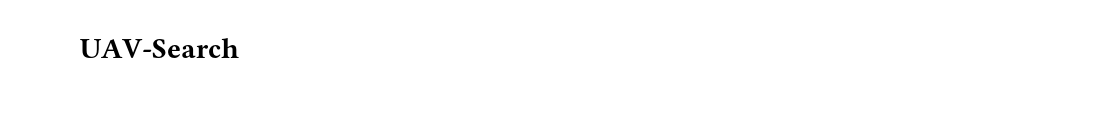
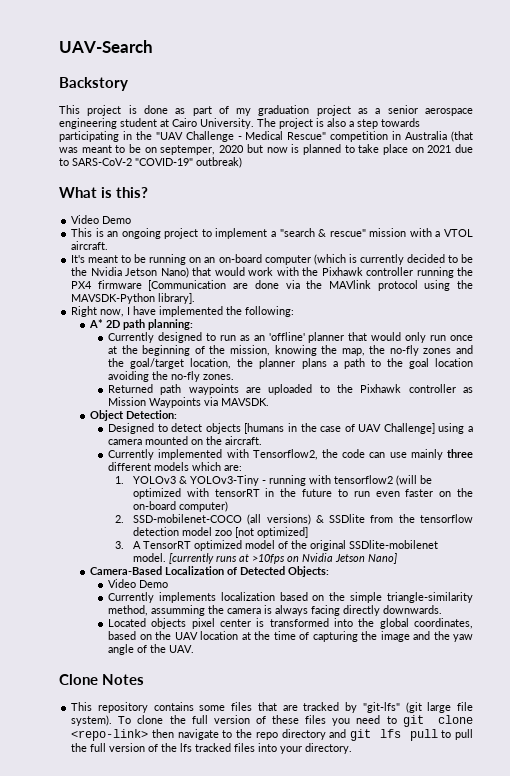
+ Backstory
+ This project is done as part of my graduation project as a senior aerospace engineering student at Cairo University. The project is also a step towards participating in the "UAV Challenge - Medical Rescue" competition in Australia (that was meant to be on septemper, 2020 but now is planned to take place on 2021 due to SARS-CoV-2 "COVID-19" outbreak)
+ What is this?
+ Video Demo
+ This is an ongoing project to implement a "search & rescue" mission with a VTOL aircraft.
+ It's meant to be running on an on-board computer (which is currently decided to be the Nvidia Jetson Nano) that would work with the Pixhawk controller running the PX4 firmware [Communication are done via the MAVlink protocol using the MAVSDK-Python library].
+ Right now, I have implemented the following:
+ A* 2D path planning:
+ Currently designed to run as an 'offline' planner that would only run once at the beginning of the mission, knowing the map, the no-fly zones and the goal/target location, the planner plans a path to the goal location avoiding the no-fly zones.
+ Returned path waypoints are uploaded to the Pixhawk controller as Mission Waypoints via MAVSDK.
+ Object Detection:
+ Designed to detect objects [humans in the case of UAV Challenge] using a camera mounted on the aircraft.
+ Currently implemented with Tensorflow2, the code can use mainly three different models which are:
+ 1. YOLOv3 & YOLOv3-Tiny - running with tensorflow2 (will be optimized with tensorRT in the future to run even faster on the on-board computer)
+ 2. SSD-mobilenet-COCO (all versions) & SSDlite from the tensorflow detection model zoo [not optimized]
+ 3. A TensorRT optimized model of the original SSDlite-mobilenet model. [currently runs at >10fps on Nvidia Jetson Nano]
+ Camera-Based Localization of Detected Objects:
+ Video Demo
+ Currently implements localization based on the simple triangle-similarity method, assumming the camera is always facing directly downwards.
+ Located objects pixel center is transformed into the global coordinates, based on the UAV location at the time of capturing the image and the yaw angle of the UAV.
+ Clone Notes
+ This repository contains some files that are tracked by "git-lfs" (git large file system). To clone the full version of these files you need to git clone <repo-link> then navigate to the repo directory and git lfs pull to pull the full version of the lfs tracked files into your directory.

